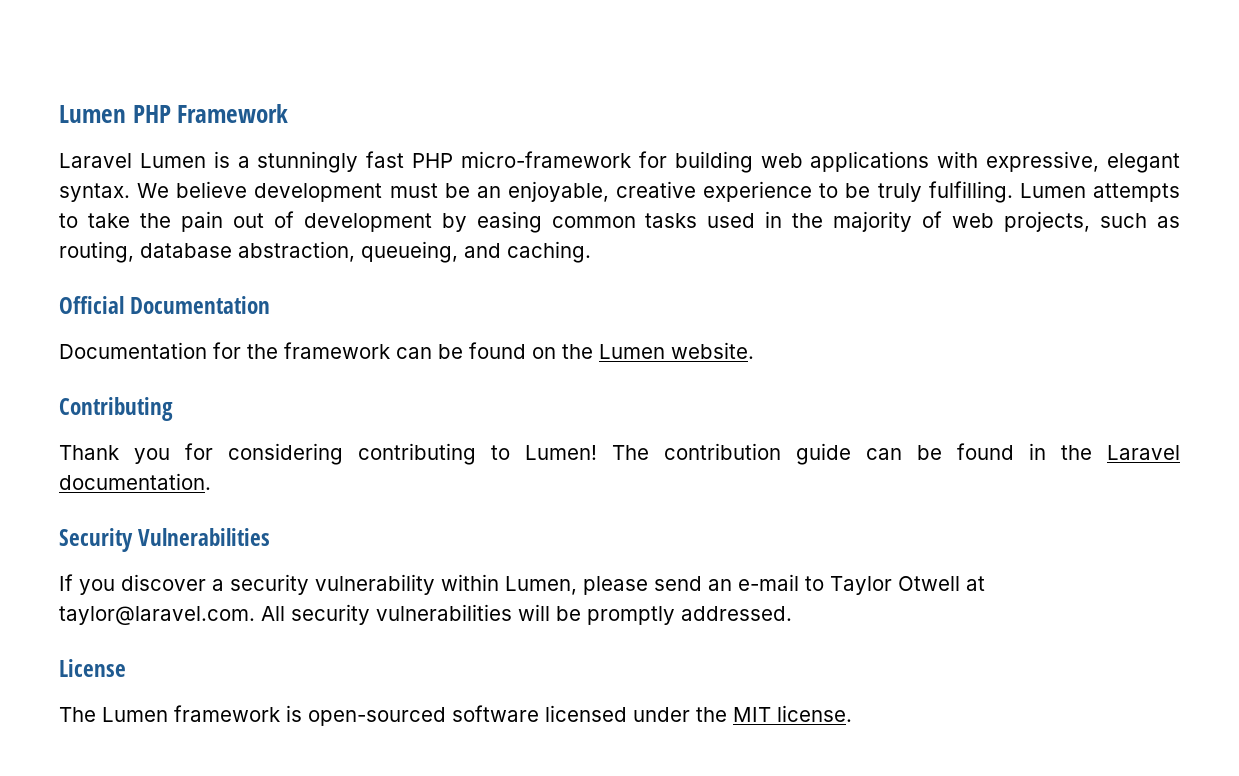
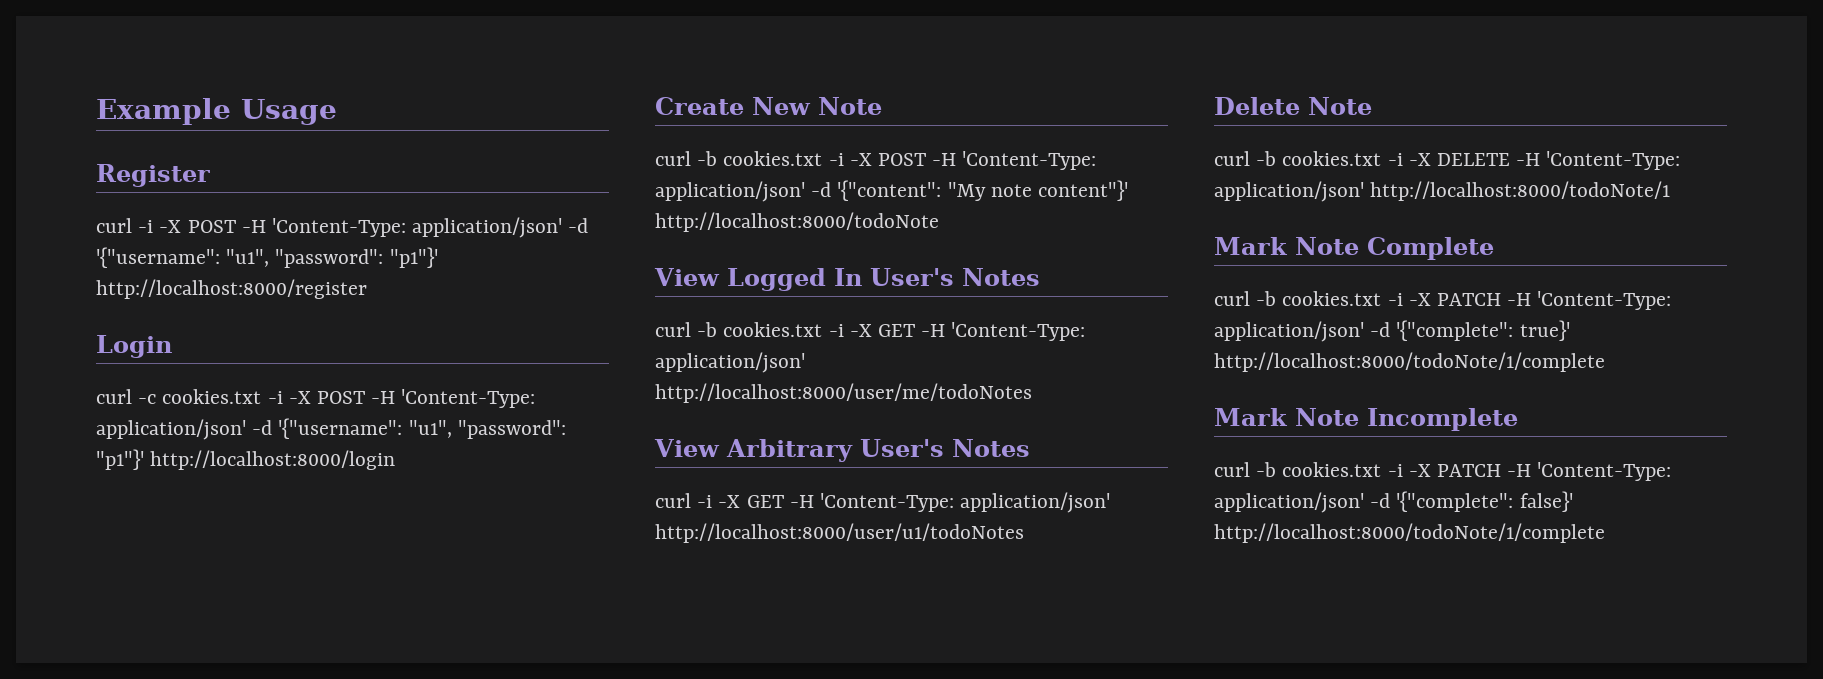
- Lumen PHP Framework
- Laravel Lumen is a stunningly fast PHP micro-framework for building web applications with expressive, elegant syntax. We believe development must be an enjoyable, creative experience to be truly fulfilling. Lumen attempts to take the pain out of development by easing common tasks used in the majority of web projects, such as routing, database abstraction, queueing, and caching.
- Official Documentation
- Documentation for the framework can be found on the Lumen website.
- Contributing
- Thank you for considering contributing to Lumen! The contribution guide can be found in the Laravel documentation.
- Security Vulnerabilities
- If you discover a security vulnerability within Lumen, please send an e-mail to Taylor Otwell at taylor@laravel.com. All security vulnerabilities will be promptly addressed.
- License
- The Lumen framework is open-sourced software licensed under the MIT license.
+ Example Usage
+ Register
+ curl -i -X POST -H 'Content-Type: application/json' -d '{"username": "u1", "password": "p1"}' http://localhost:8000/register
+ Login
+ curl -c cookies.txt -i -X POST -H 'Content-Type: application/json' -d '{"username": "u1", "password": "p1"}' http://localhost:8000/login
+ Create New Note
+ curl -b cookies.txt -i -X POST -H 'Content-Type: application/json' -d '{"content": "My note content"}' http://localhost:8000/todoNote
+ View Logged In User's Notes
+ curl -b cookies.txt -i -X GET -H 'Content-Type: application/json' http://localhost:8000/user/me/todoNotes
+ View Arbitrary User's Notes
+ curl -i -X GET -H 'Content-Type: application/json' http://localhost:8000/user/u1/todoNotes
+ Delete Note
+ curl -b cookies.txt -i -X DELETE -H 'Content-Type: application/json' http://localhost:8000/todoNote/1
+ Mark Note Complete
+ curl -b cookies.txt -i -X PATCH -H 'Content-Type: application/json' -d '{"complete": true}' http://localhost:8000/todoNote/1/complete
+ Mark Note Incomplete
+ curl -b cookies.txt -i -X PATCH -H 'Content-Type: application/json' -d '{"complete": false}' http://localhost:8000/todoNote/1/complete

